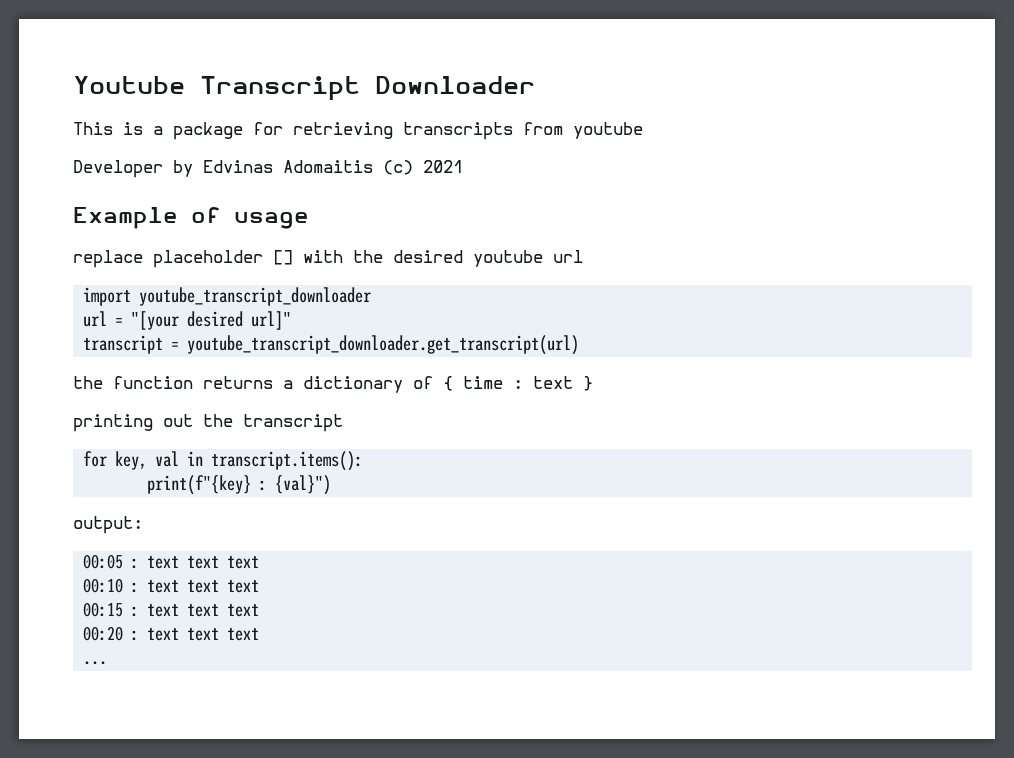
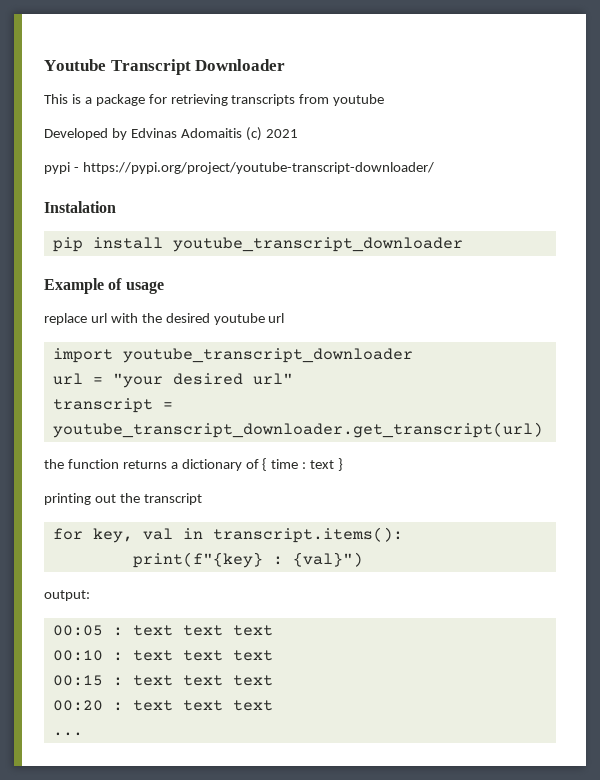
- Developer by Edvinas Adomaitis (c) 2021
+ Developed by Edvinas Adomaitis (c) 2021
+ pypi - https://pypi.org/project/youtube-transcript-downloader/
+ Instalation
+ pip install youtube_transcript_downloader
- replace placeholder [] with the desired youtube url
+ replace url with the desired youtube url
- url = "[your desired url]"
+ url = "your desired url"

